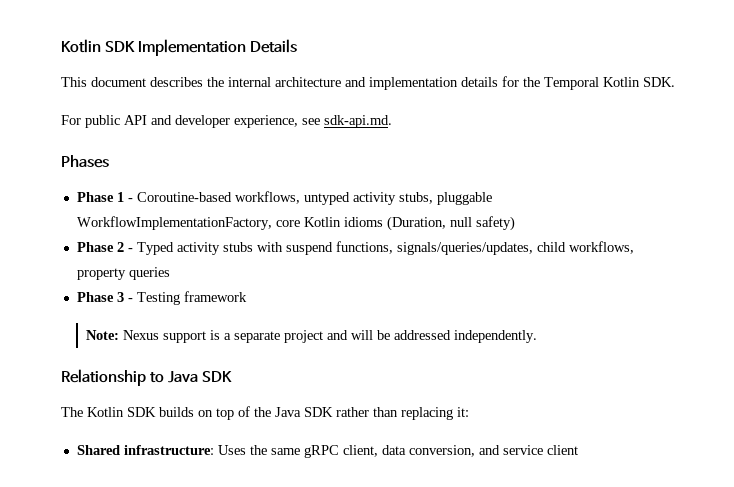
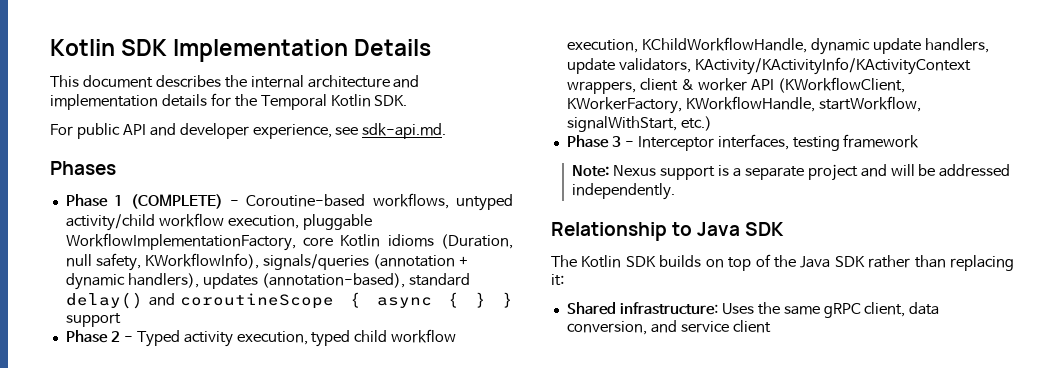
- Phase 1 - Coroutine-based workflows, untyped activity stubs, pluggable WorkflowImplementationFactory, core Kotlin idioms (Duration, null safety)
+ Phase 1 (COMPLETE) - Coroutine-based workflows, untyped activity/child workflow execution, pluggable WorkflowImplementationFactory, core Kotlin idioms (Duration, null safety, KWorkflowInfo), signals/queries (annotation + dynamic handlers), updates (annotation-based), standard delay() and coroutineScope { async { } } support
- Phase 2 - Typed activity stubs with suspend functions, signals/queries/updates, child workflows, property queries
+ Phase 2 - Typed activity execution, typed child workflow execution, KChildWorkflowHandle, dynamic update handlers, update validators, KActivity/KActivityInfo/KActivityContext wrappers, client & worker API (KWorkflowClient, KWorkerFactory, KWorkflowHandle, startWorkflow, signalWithStart, etc.)
- Phase 3 - Testing framework
+ Phase 3 - Interceptor interfaces, testing framework

